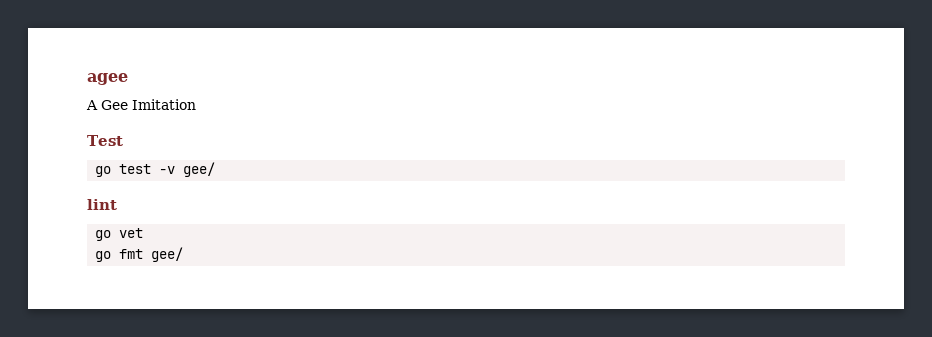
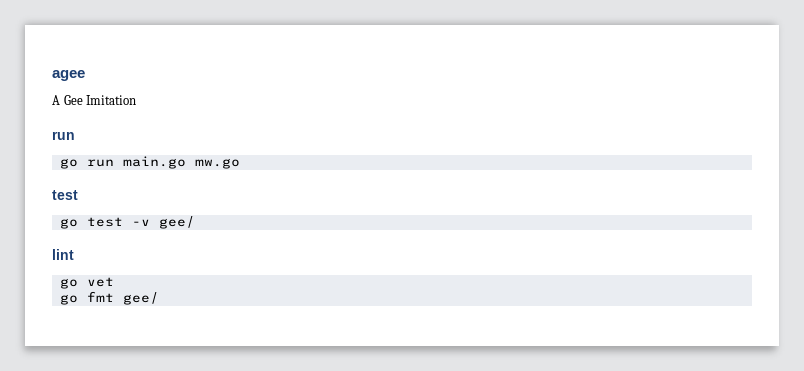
  A Gee Imitation
- Test
+ run
+ go run main.go mw.go
+ test

